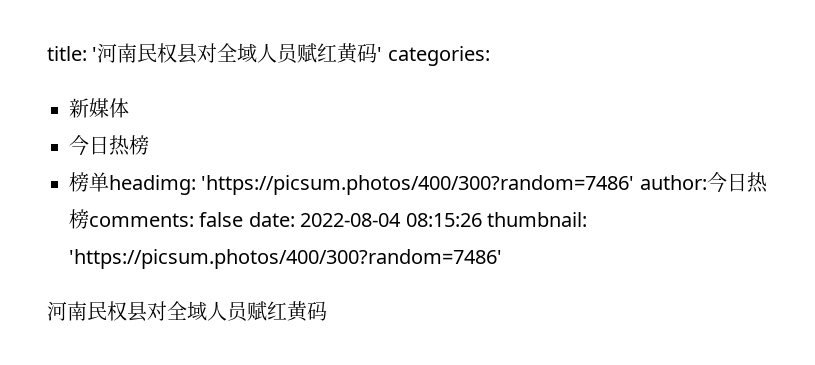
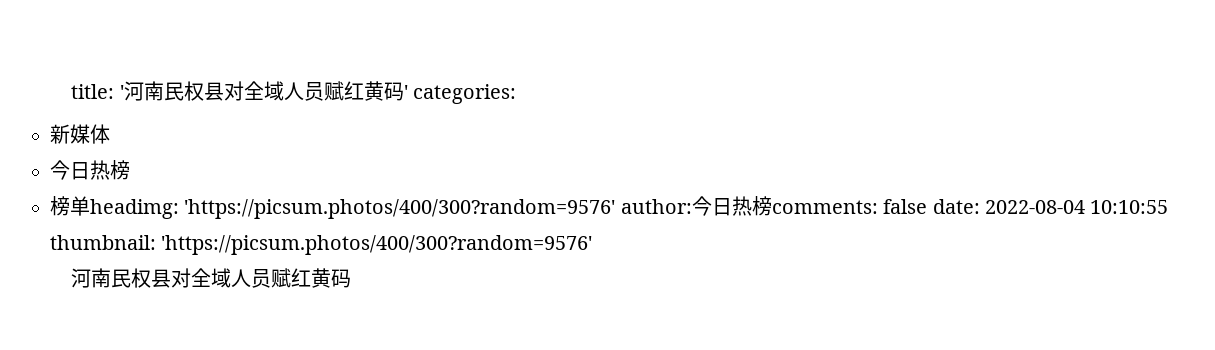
- 榜单headimg: 'https://picsum.photos/400/300?random=7486' author:今日热榜comments: false date: 2022-08-04 08:15:26 thumbnail: 'https://picsum.photos/400/300?random=7486'
+ 榜单headimg: 'https://picsum.photos/400/300?random=9576' author:今日热榜comments: false date: 2022-08-04 10:10:55 thumbnail: 'https://picsum.photos/400/300?random=9576'

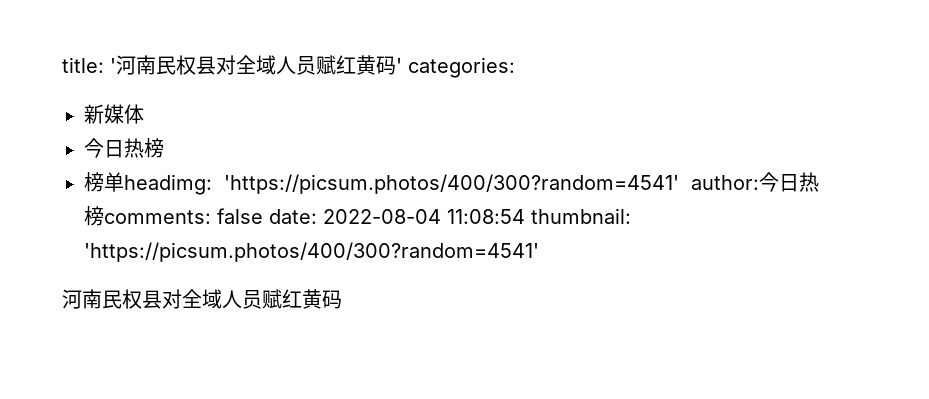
- 榜单headimg: 'https://picsum.photos/400/300?random=9576' author:今日热榜comments: false date: 2022-08-04 10:10:55 thumbnail: 'https://picsum.photos/400/300?random=9576'
+ 榜单headimg: 'https://picsum.photos/400/300?random=4541' author:今日热榜comments: false date: 2022-08-04 11:08:54 thumbnail: 'https://picsum.photos/400/300?random=4541'

